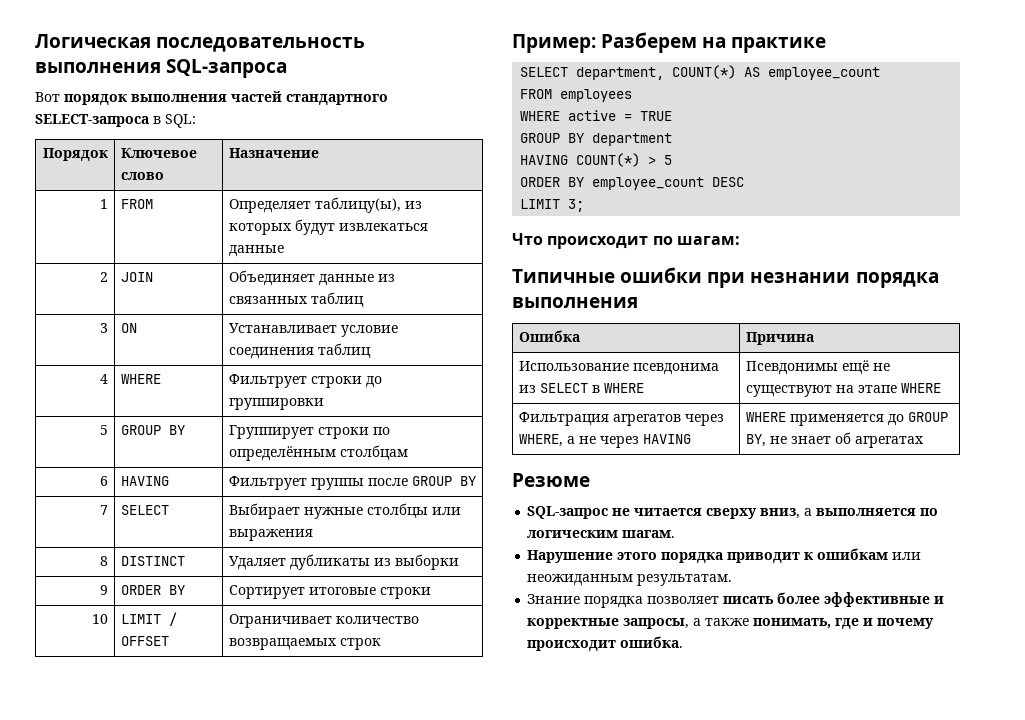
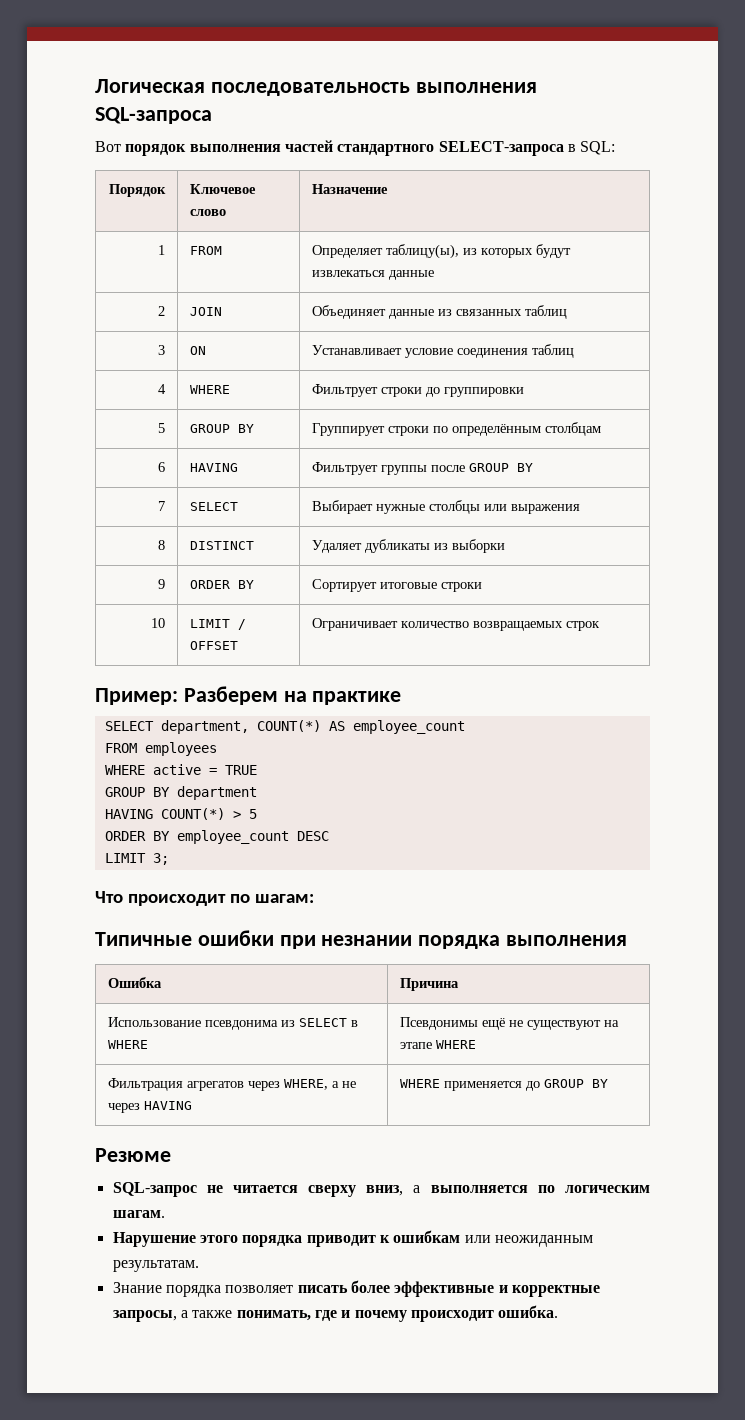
- Фильтрация агрегатов через WHERE, а не через HAVING | WHERE применяется до GROUP BY, не знает об агрегатах
+ Фильтрация агрегатов через WHERE, а не через HAVING | WHERE применяется до GROUP BY

